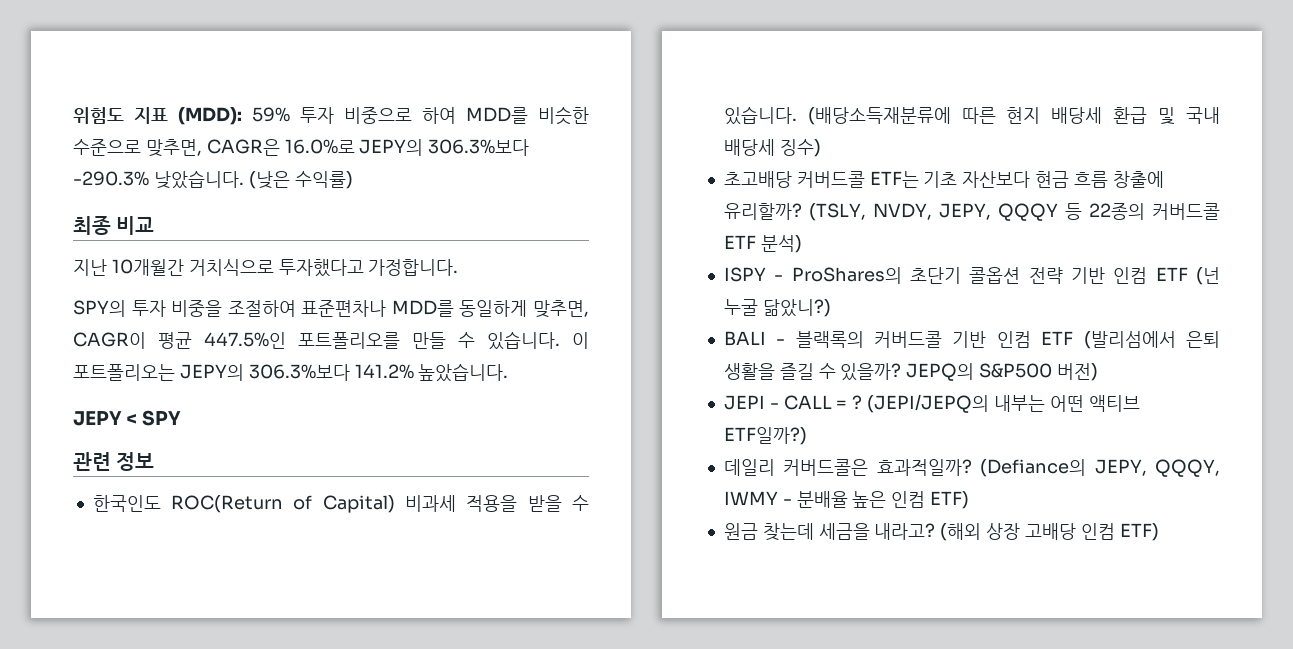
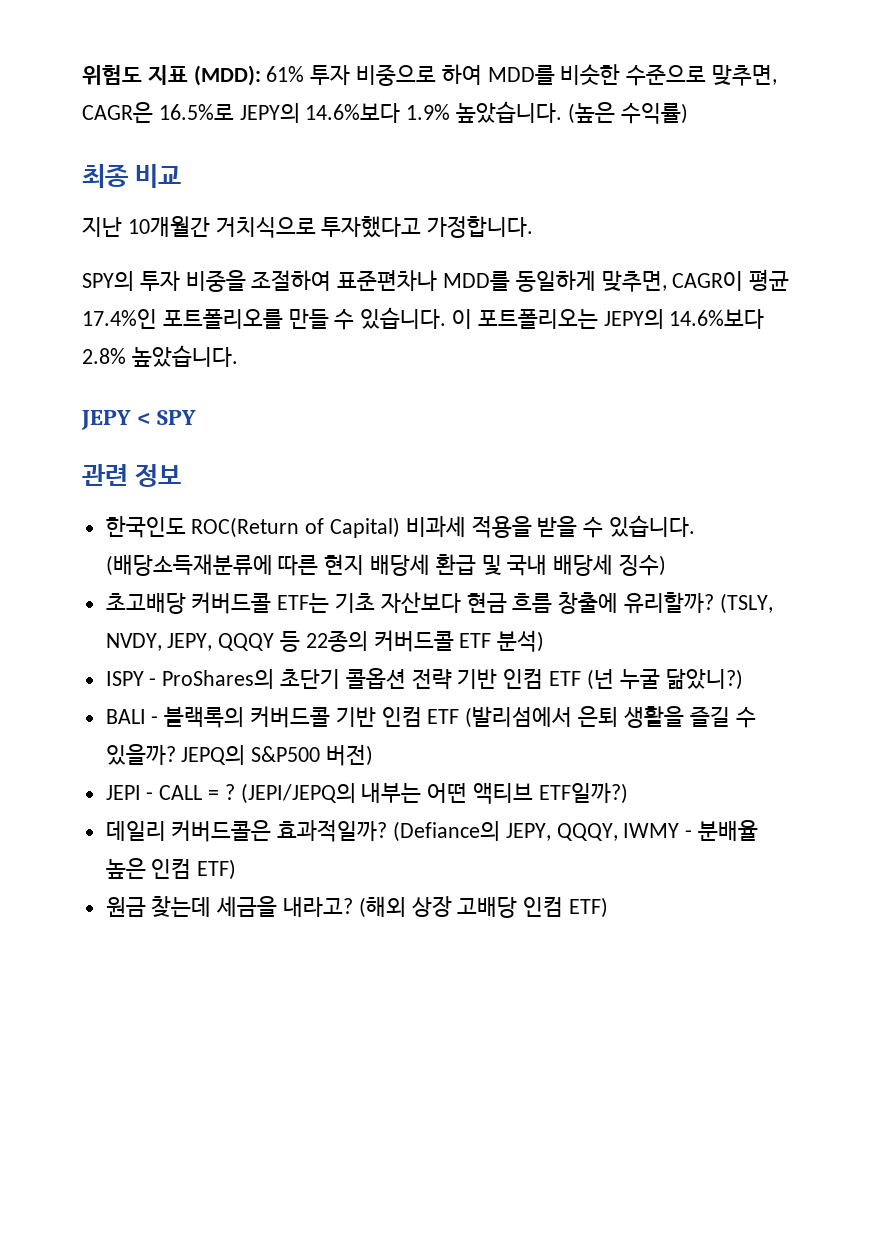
- 위험도 지표 (MDD): 59% 투자 비중으로 하여 MDD를 비슷한 수준으로 맞추면, CAGR은 16.0%로 JEPY의 306.3%보다 -290.3% 낮았습니다. (낮은 수익률)
+ 위험도 지표 (MDD): 61% 투자 비중으로 하여 MDD를 비슷한 수준으로 맞추면, CAGR은 16.5%로 JEPY의 14.6%보다 1.9% 높았습니다. (높은 수익률)
- SPY의 투자 비중을 조절하여 표준편차나 MDD를 동일하게 맞추면, CAGR이 평균 447.5%인 포트폴리오를 만들 수 있습니다.
+ SPY의 투자 비중을 조절하여 표준편차나 MDD를 동일하게 맞추면, CAGR이 평균 17.4%인 포트폴리오를 만들 수 있습니다.
- 이 포트폴리오는 JEPY의 306.3%보다 141.2% 높았습니다.
+ 이 포트폴리오는 JEPY의 14.6%보다 2.8% 높았습니다.

